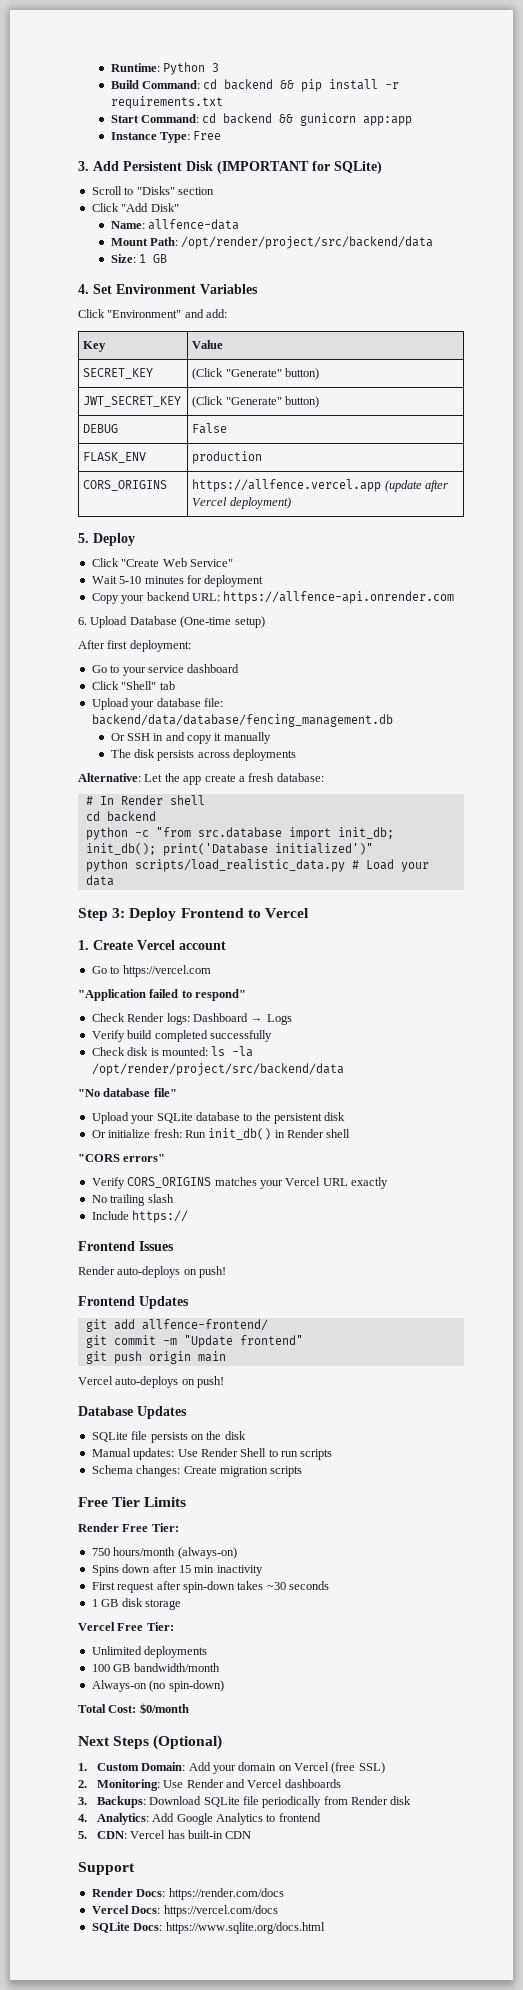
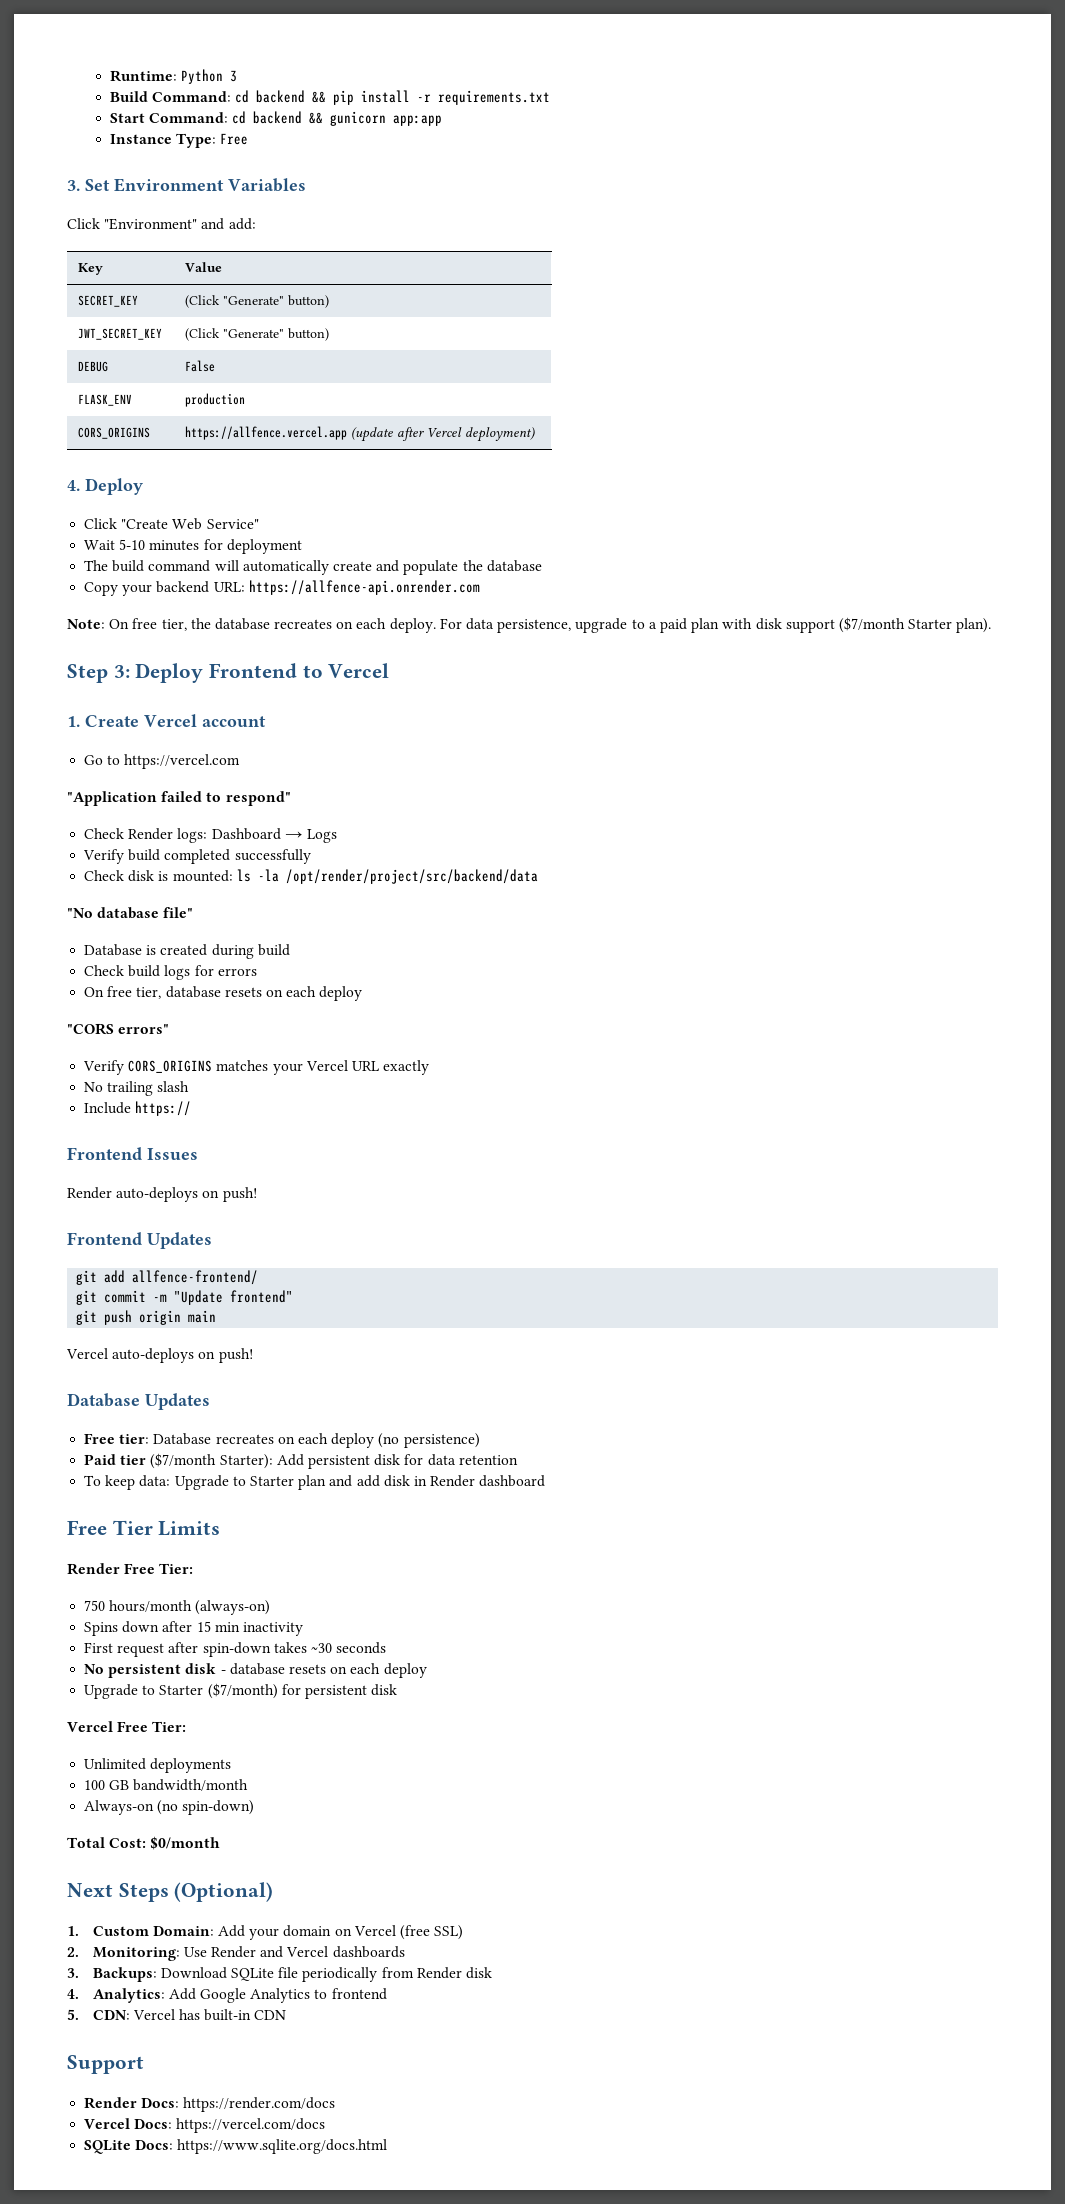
- 3. Add Persistent Disk (IMPORTANT for SQLite)
- Scroll to "Disks" section
- Click "Add Disk"
- Name: allfence-data
- Mount Path: /opt/render/project/src/backend/data
- Size: 1 GB
- 4. Set Environment Variables
+ 3. Set Environment Variables
- 5. Deploy
+ 4. Deploy
+ The build command will automatically create and populate the database
- 6. Upload Database (One-time setup)
- After first deployment:
- Go to your service dashboard
- Click "Shell" tab
- Upload your database file: backend/data/database/fencing_management.db
- Or SSH in and copy it manually
- The disk persists across deployments
- Alternative: Let the app create a fresh database:
- # In Render shell
- cd backend
- python -c "from src.database import init_db; init_db(); print('Database initialized')"
- python scripts/load_realistic_data.py # Load your data
+ Note: On free tier, the database recreates on each deploy. For data persistence, upgrade to a paid plan with disk support ($7/month Starter plan).
- Upload your SQLite database to the persistent disk
- Or initialize fresh: Run init_db() in Render shell
+ Database is created during build
+ Check build logs for errors
+ On free tier, database resets on each deploy
- SQLite file persists on the disk
- Manual updates: Use Render Shell to run scripts
- Schema changes: Create migration scripts
+ Free tier: Database recreates on each deploy (no persistence)
+ Paid tier ($7/month Starter): Add persistent disk for data retention
+ To keep data: Upgrade to Starter plan and add disk in Render dashboard
- 1 GB disk storage
+ No persistent disk - database resets on each deploy
+ Upgrade to Starter ($7/month) for persistent disk

